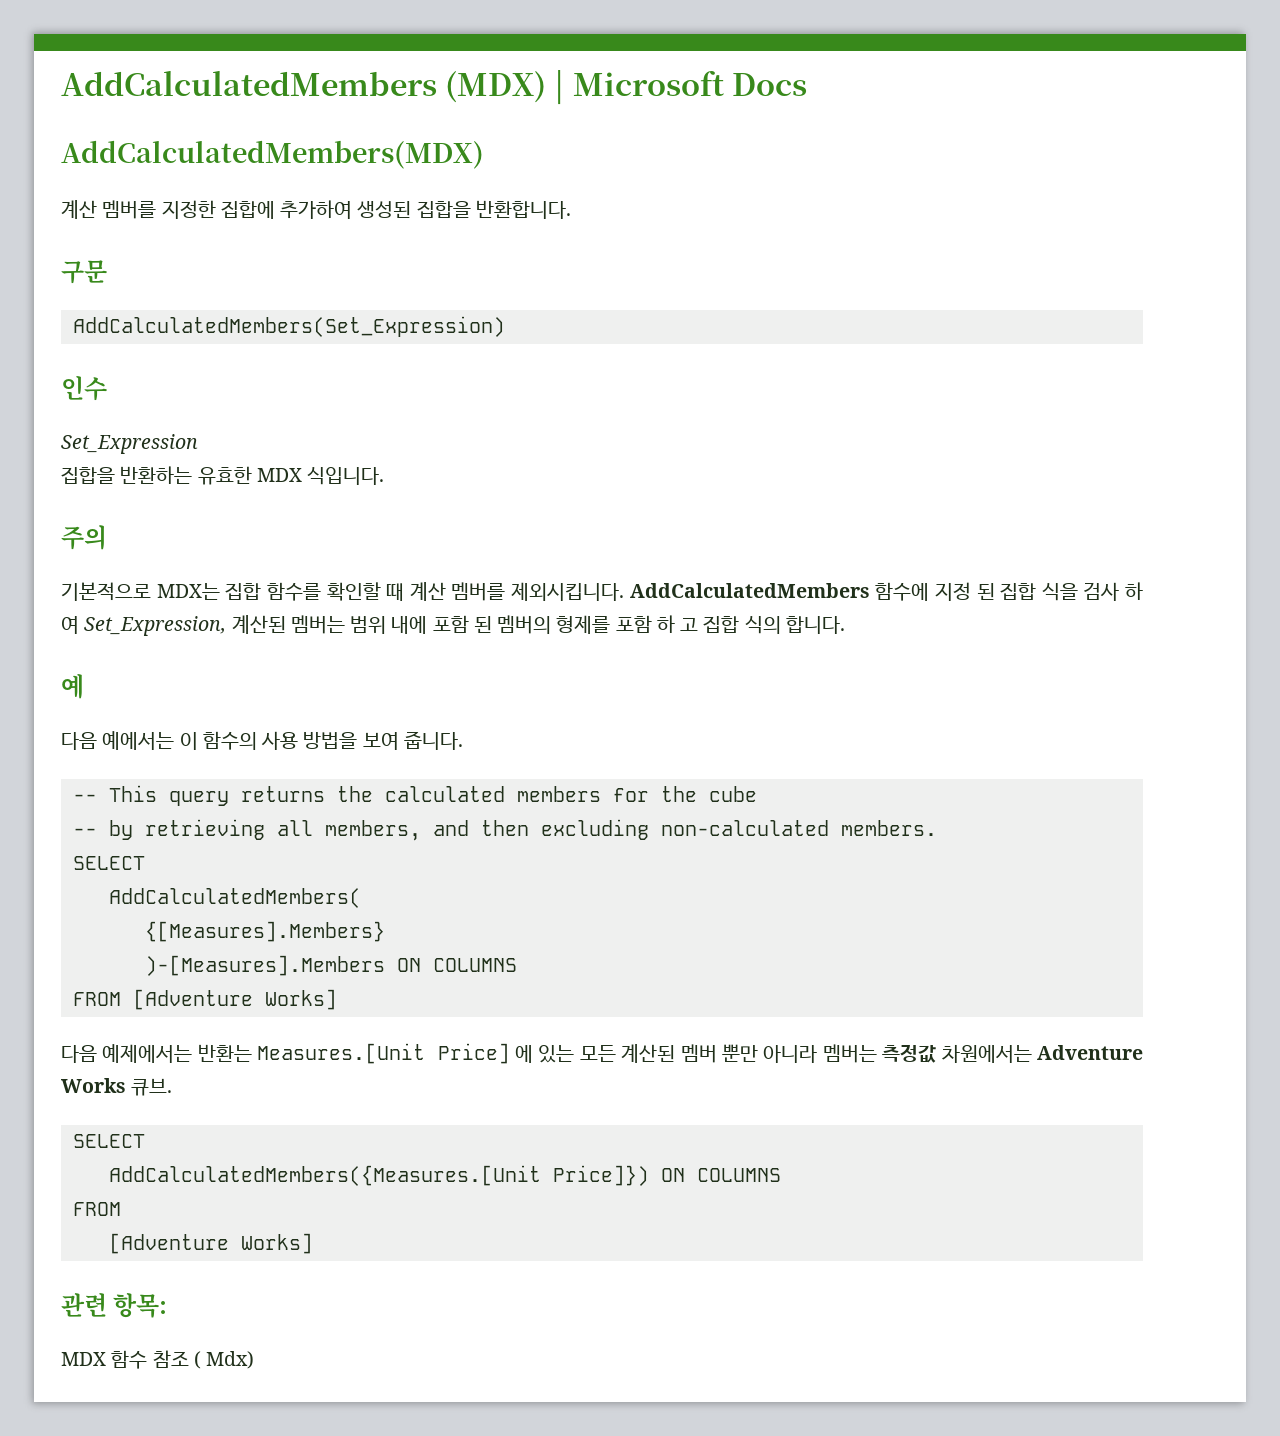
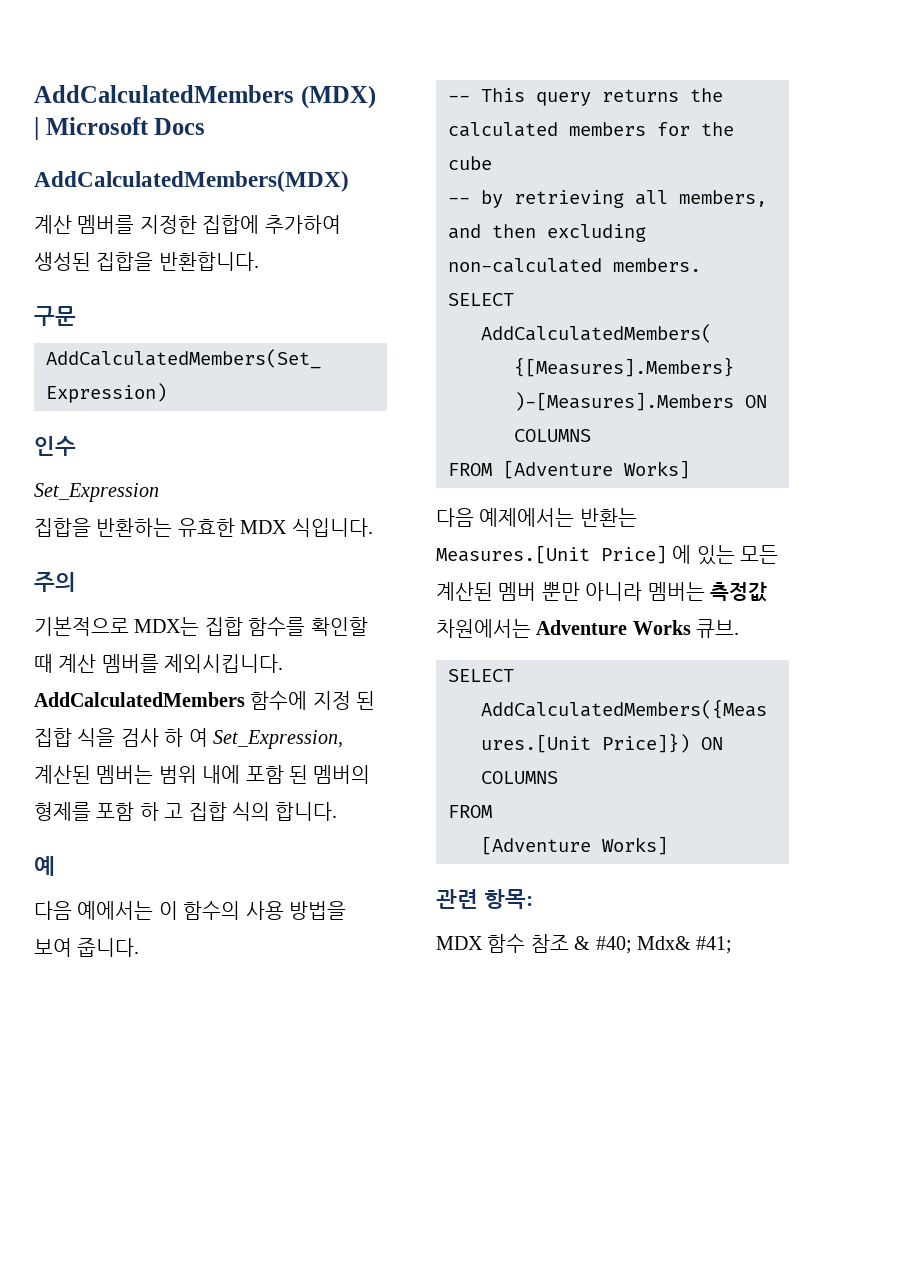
- MDX 함수 참조 ( Mdx)
+ MDX 함수 참조 & #40; Mdx& #41;

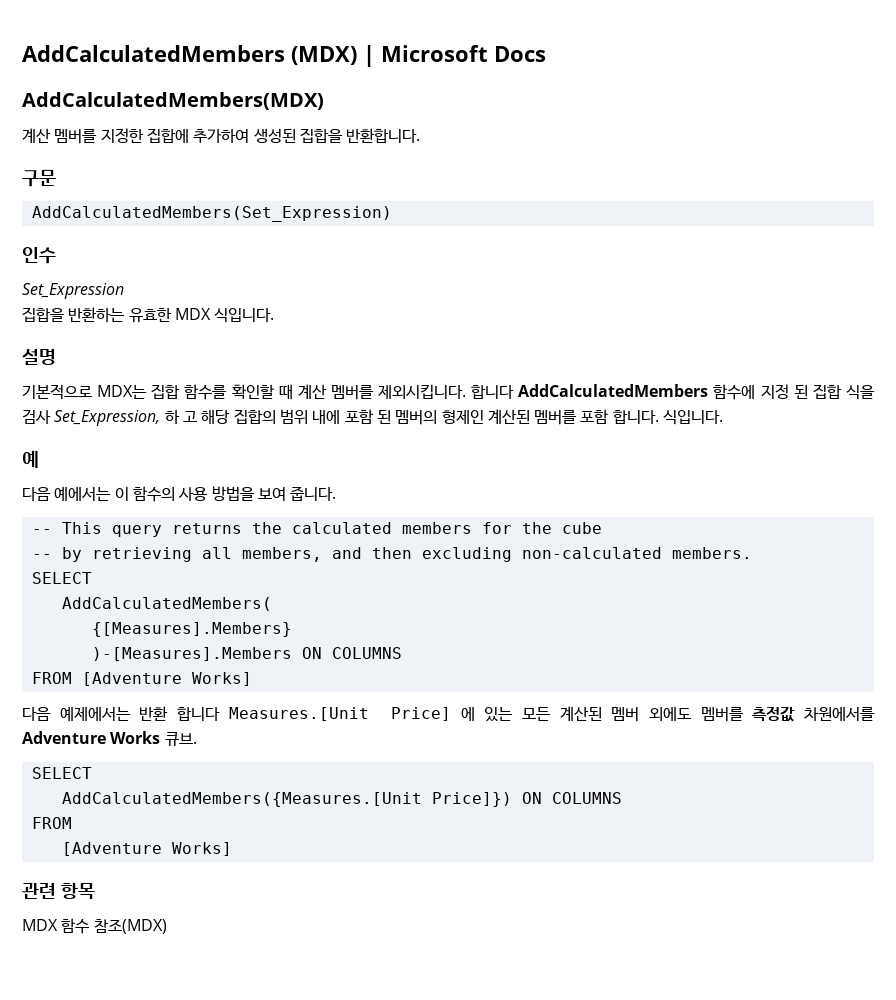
- 주의
+ 설명
- AddCalculatedMembers 함수에 지정 된 집합 식을 검사 하 여 Set_Expression, 계산된 멤버는 범위 내에 포함 된 멤버의 형제를 포함 하 고 집합 식의 합니다.
+ 합니다 AddCalculatedMembers 함수에 지정 된 집합 식을 검사 Set_Expression, 하 고 해당 집합의 범위 내에 포함 된 멤버의 형제인 계산된 멤버를 포함 합니다. 식입니다.
- 다음 예제에서는 반환는 Measures.[Unit Price] 에 있는 모든 계산된 멤버 뿐만 아니라 멤버는 측정값 차원에서는 Adventure Works 큐브.
+ 다음 예제에서는 반환 합니다 Measures.[Unit Price] 에 있는 모든 계산된 멤버 외에도 멤버를 측정값 차원에서를 Adventure Works 큐브.
- 관련 항목:
+ 관련 항목
- MDX 함수 참조 & #40; Mdx& #41;
+ MDX 함수 참조(MDX)

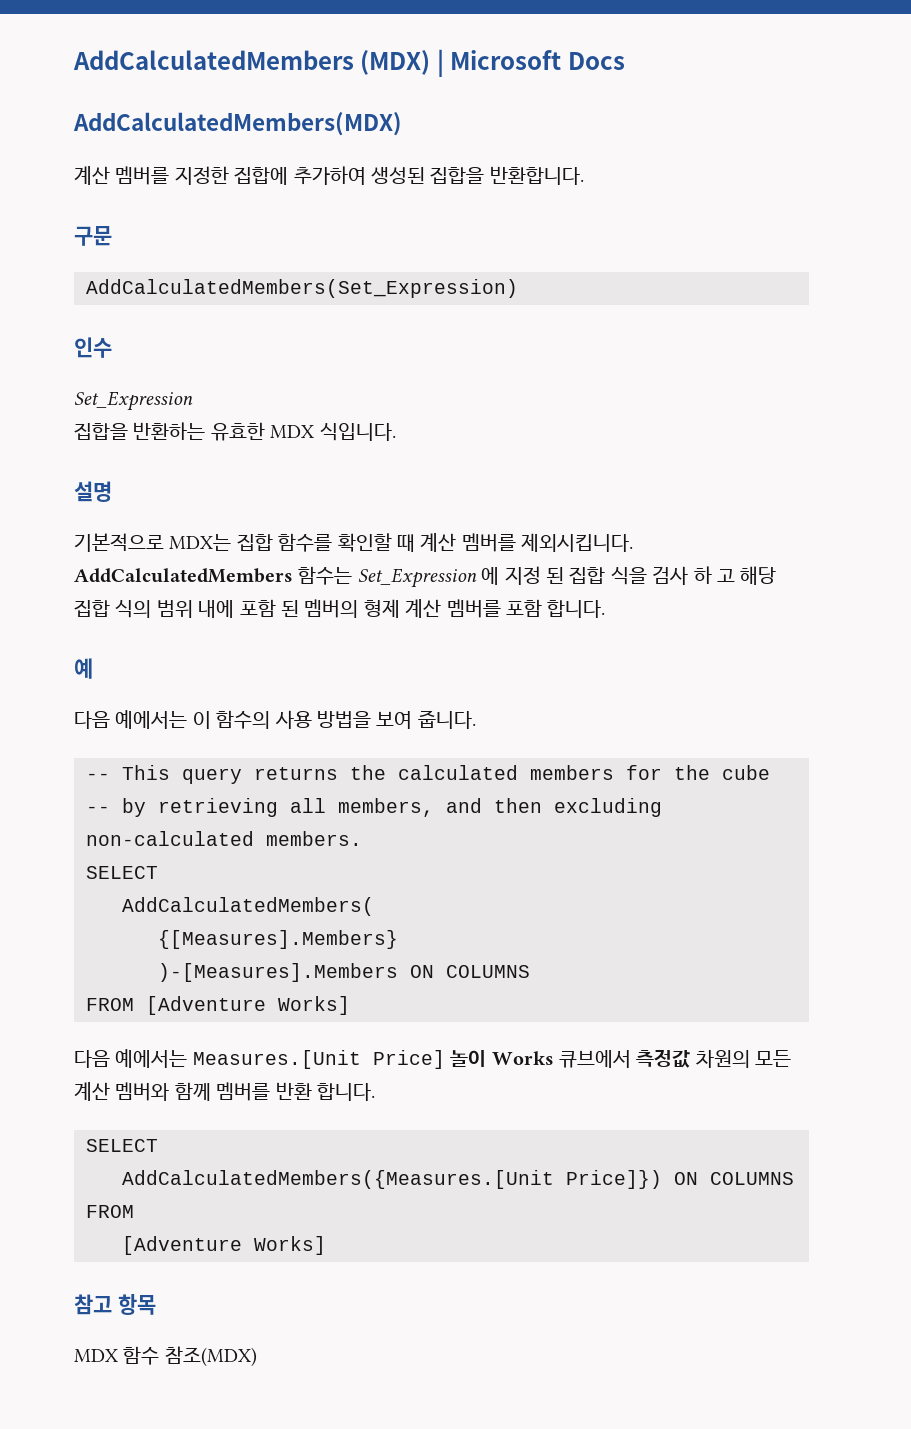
- 합니다 AddCalculatedMembers 함수에 지정 된 집합 식을 검사 Set_Expression, 하 고 해당 집합의 범위 내에 포함 된 멤버의 형제인 계산된 멤버를 포함 합니다. 식입니다.
+ AddCalculatedMembers 함수는 Set_Expression 에 지정 된 집합 식을 검사 하 고 해당 집합 식의 범위 내에 포함 된 멤버의 형제 계산 멤버를 포함 합니다.
- 다음 예제에서는 반환 합니다 Measures.[Unit Price] 에 있는 모든 계산된 멤버 외에도 멤버를 측정값 차원에서를 Adventure Works 큐브.
+ 다음 예에서는 Measures.[Unit Price] 놀이 Works 큐브에서 측정값 차원의 모든 계산 멤버와 함께 멤버를 반환 합니다.
- 관련 항목
+ 참고 항목

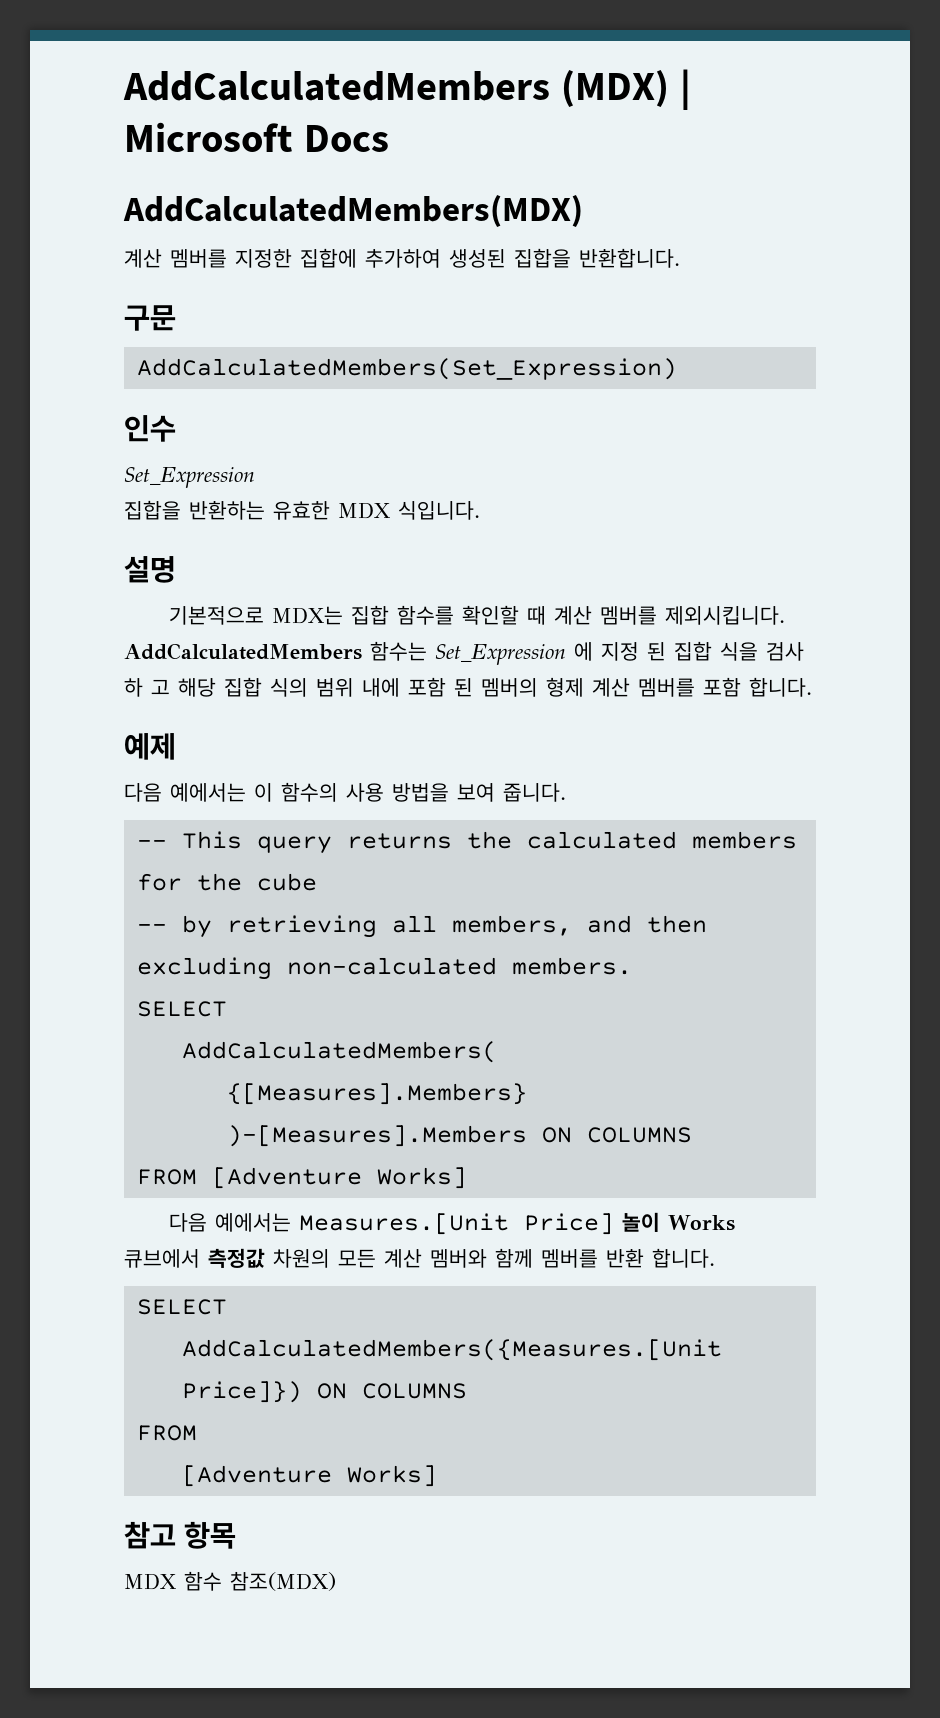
- 예
+ 예제

